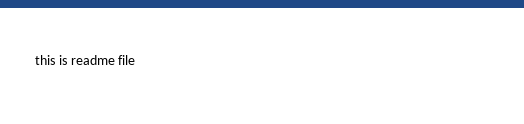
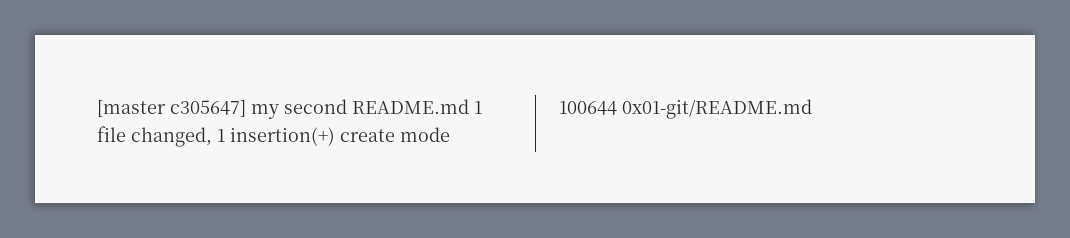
- this is readme file
+ [master c305647] my second README.md 1 file changed, 1 insertion(+) create mode 100644 0x01-git/README.md

